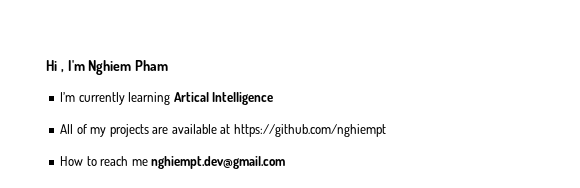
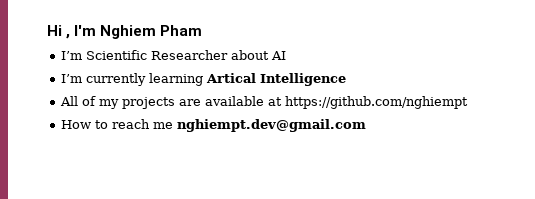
+ I’m Scientific Researcher about AI

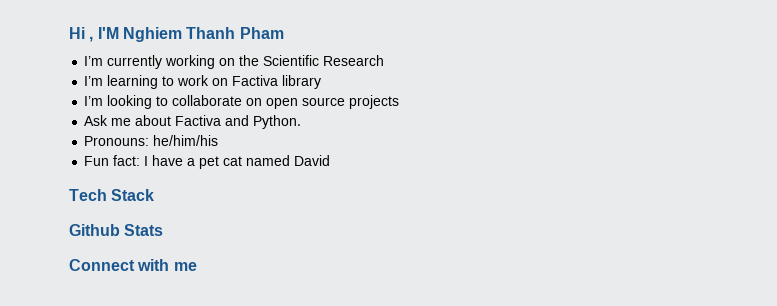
- Hi , I'm Nghiem Pham
+ Hi , I'M Nghiem Thanh Pham
- I’m Scientific Researcher about AI
- I’m currently learning Artical Intelligence
- All of my projects are available at https://github.com/nghiempt
- How to reach me nghiempt.dev@gmail.com
+ I’m currently working on the Scientific Research
+ I’m learning to work on Factiva library
+ I’m looking to collaborate on open source projects
+ Ask me about Factiva and Python.
+ Pronouns: he/him/his
+ Fun fact: I have a pet cat named David
+ Tech Stack
+ Github Stats
+ Connect with me

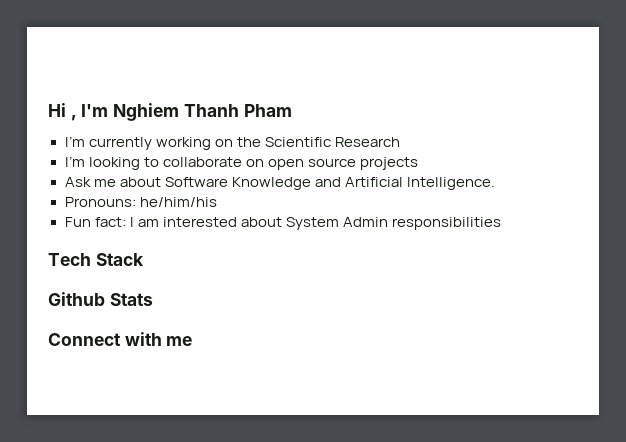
- Hi , I'M Nghiem Thanh Pham
+ Hi , I'm Nghiem Thanh Pham
- I’m learning to work on Factiva library
- Ask me about Factiva and Python.
+ Ask me about Software Knowledge and Artificial Intelligence.
- Fun fact: I have a pet cat named David
+ Fun fact: I am interested about System Admin responsibilities

